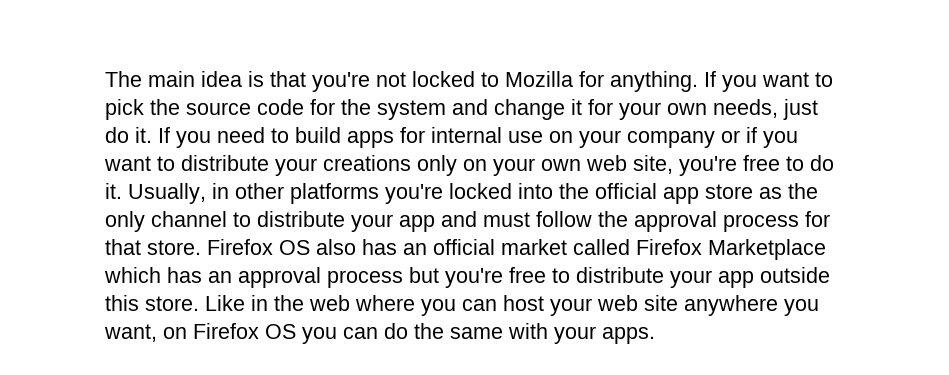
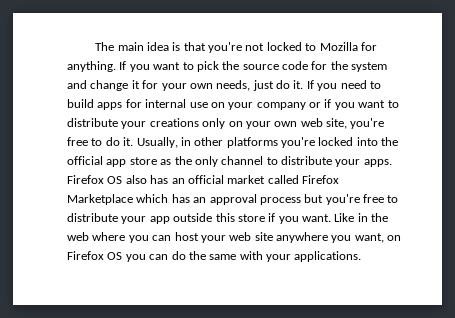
- Usually, in other platforms you're locked into the official app store as the only channel to distribute your app and must follow the approval process for that store.
+ Usually, in other platforms you're locked into the official app store as the only channel to distribute your apps.
- Firefox OS also has an official market called Firefox Marketplace which has an approval process but you're free to distribute your app outside this store.
+ Firefox OS also has an official market called Firefox Marketplace which has an approval process but you're free to distribute your app outside this store if you want.
- Like in the web where you can host your web site anywhere you want, on Firefox OS you can do the same with your apps.
+ Like in the web where you can host your web site anywhere you want, on Firefox OS you can do the same with your applications.

